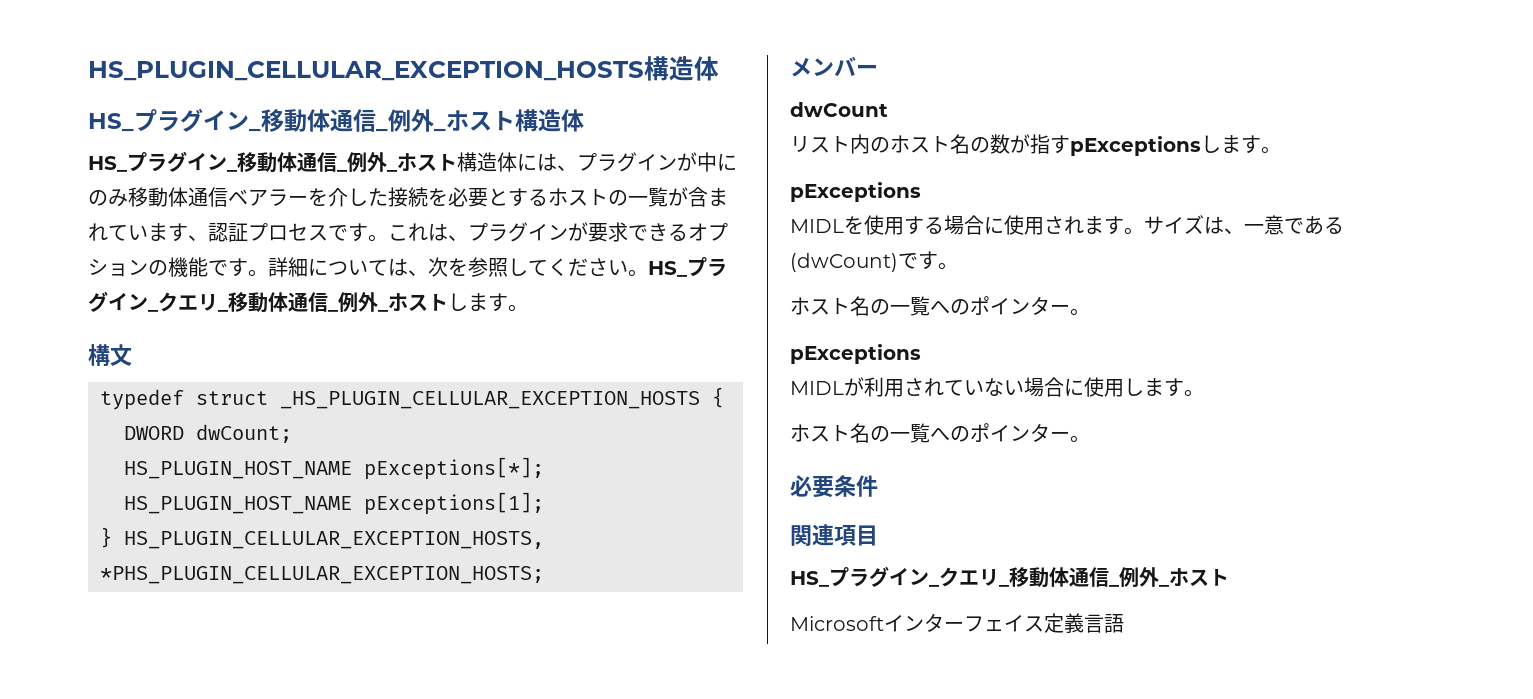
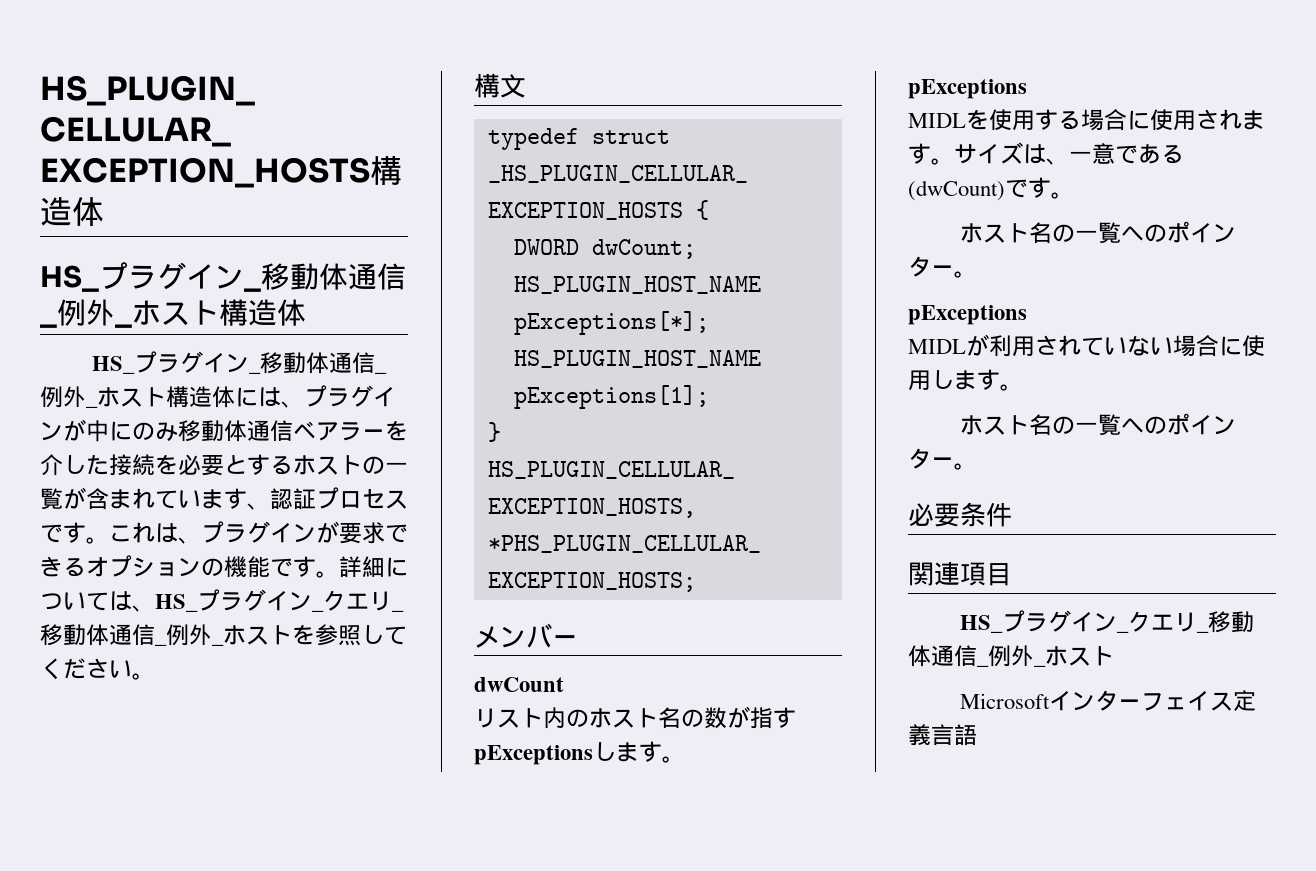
- 詳細については、次を参照してください。HS_プラグイン_クエリ_移動体通信_例外_ホストします。
+ 詳細については、HS_プラグイン_クエリ_移動体通信_例外_ホストを参照してください。

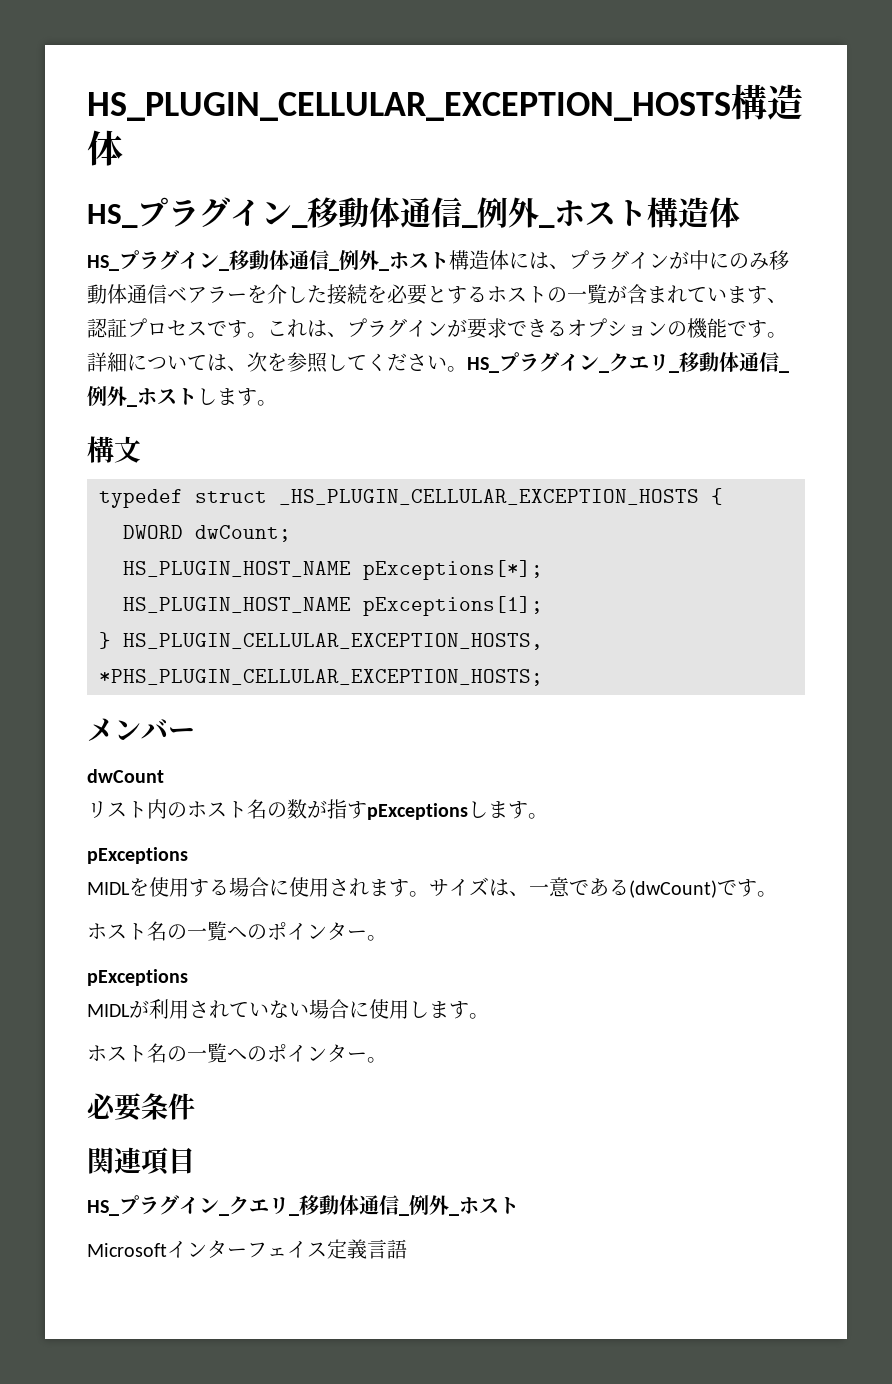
- 詳細については、HS_プラグイン_クエリ_移動体通信_例外_ホストを参照してください。
+ 詳細については、次を参照してください。HS_プラグイン_クエリ_移動体通信_例外_ホストします。

